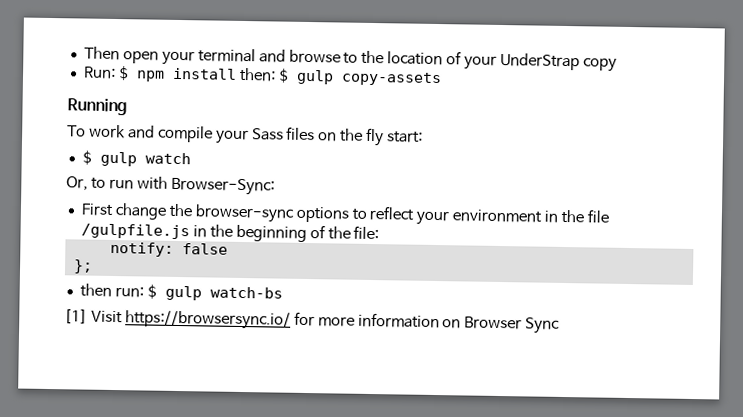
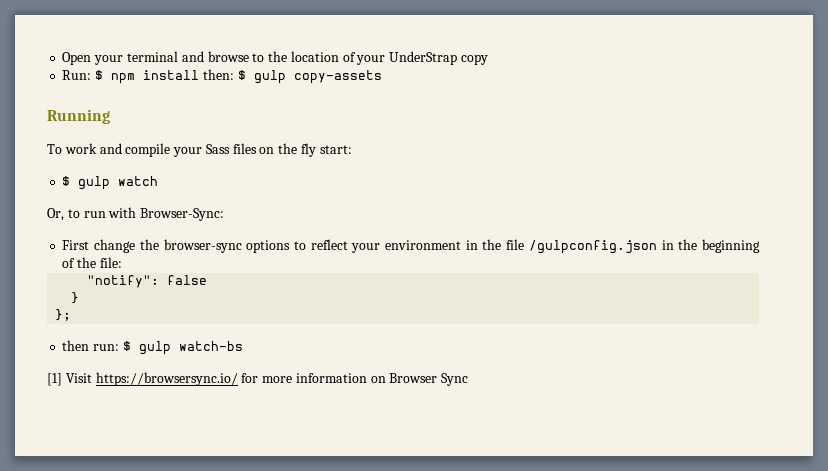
- Then open your terminal and browse to the location of your UnderStrap copy
+ Open your terminal and browse to the location of your UnderStrap copy
- First change the browser-sync options to reflect your environment in the file /gulpfile.js in the beginning of the file:
+ First change the browser-sync options to reflect your environment in the file /gulpconfig.json in the beginning of the file:
- notify: false
+ "notify": false
+ }

